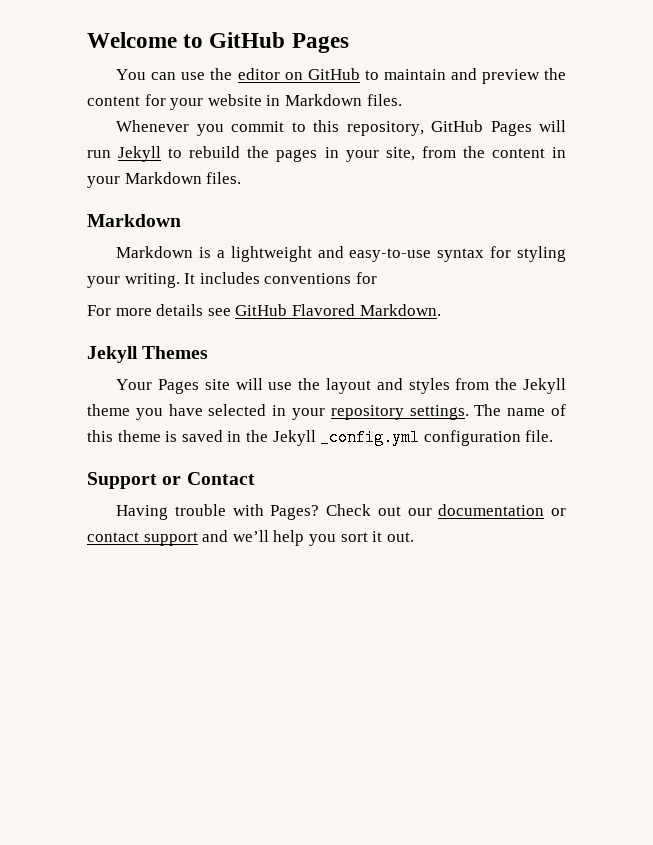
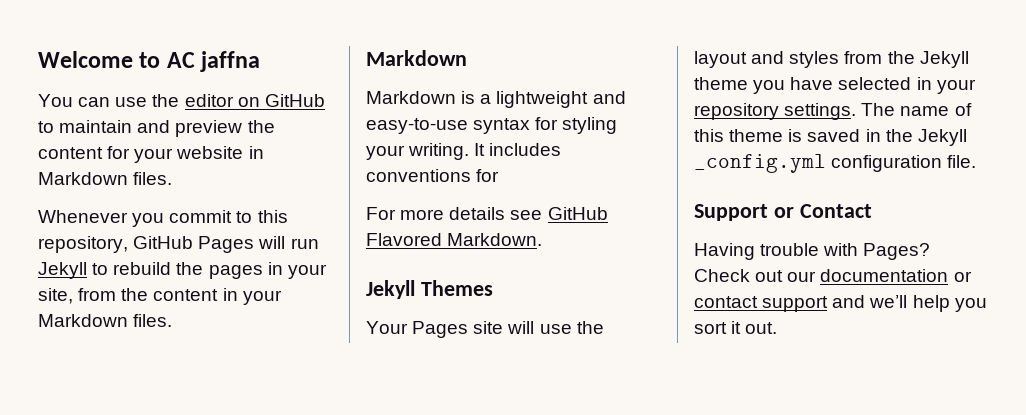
- Welcome to GitHub Pages
+ Welcome to AC jaffna

